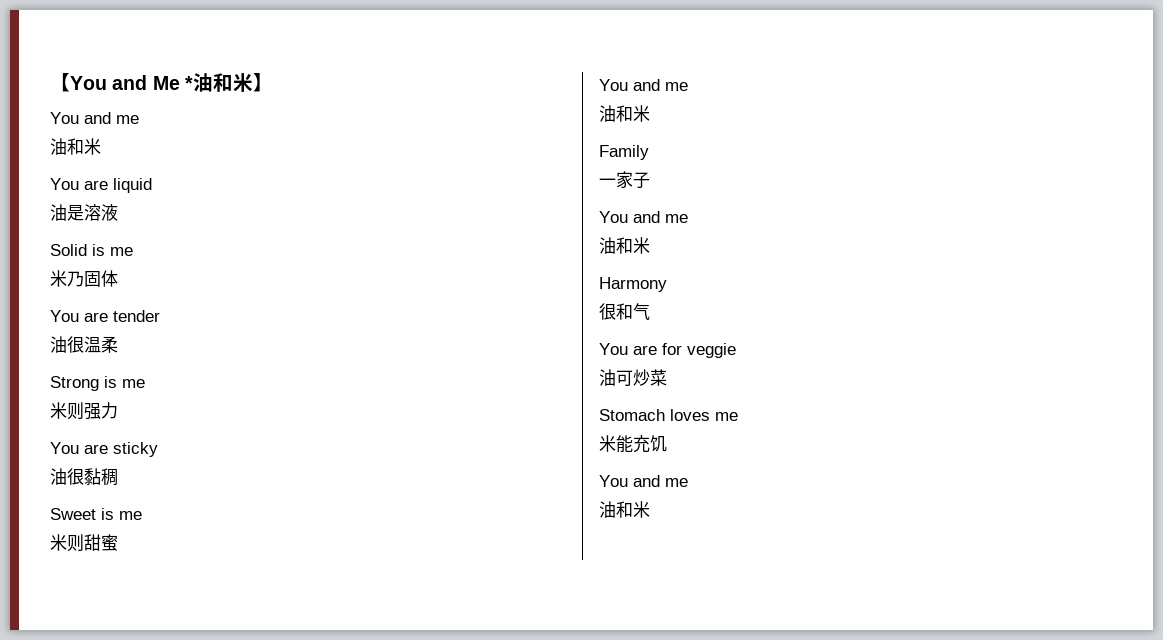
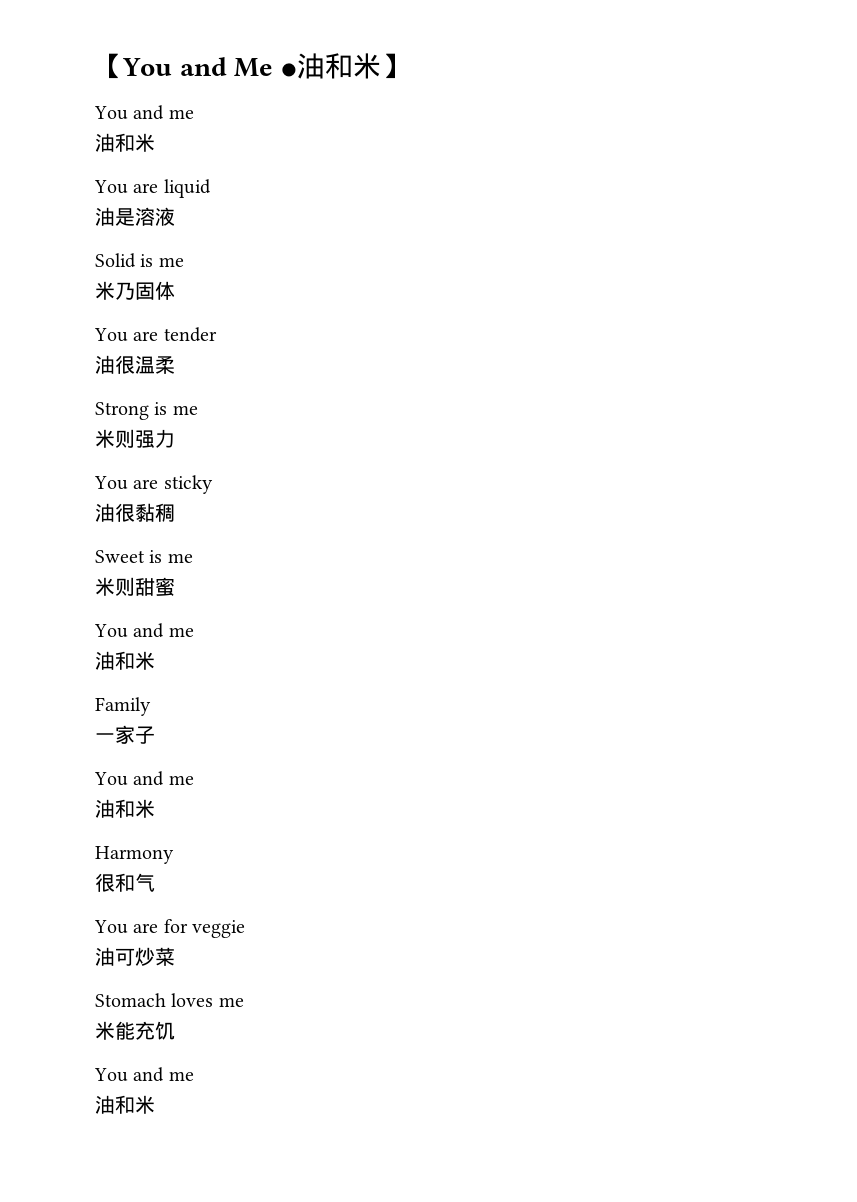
- 【You and Me *油和米】
+ 【You and Me ●油和米】

